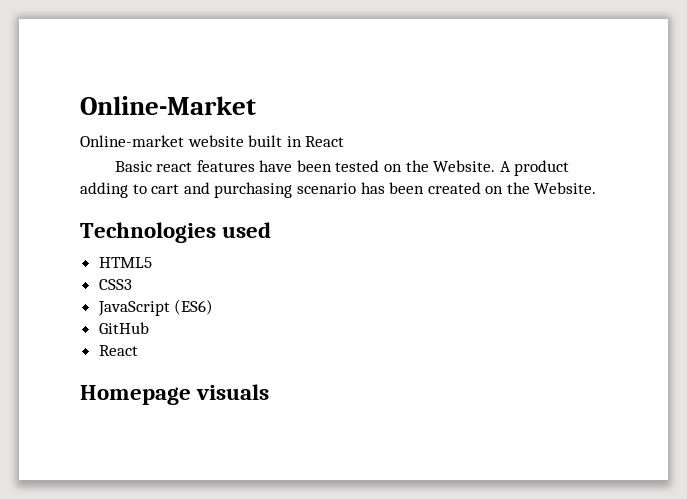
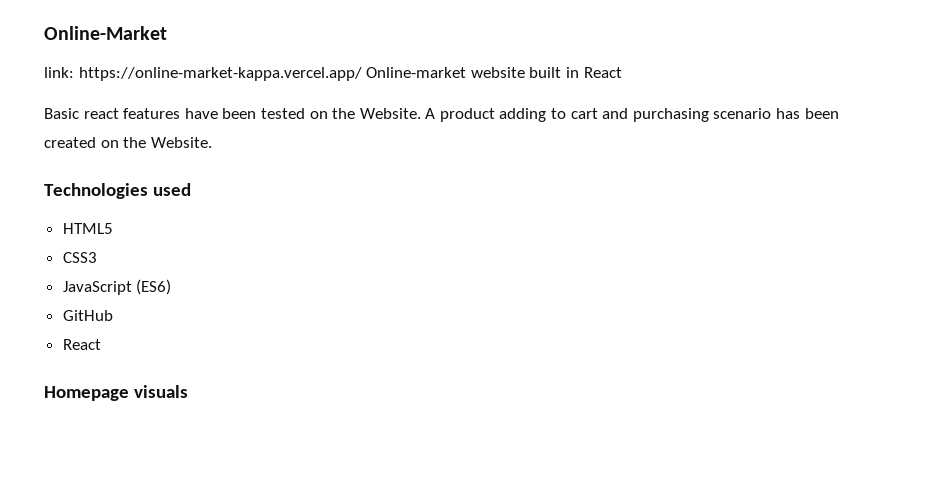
- Online-market website built in React
+ link: https://online-market-kappa.vercel.app/ Online-market website built in React

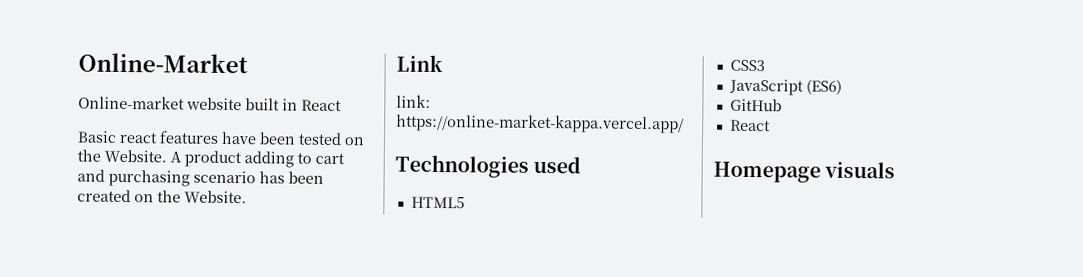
- link: https://online-market-kappa.vercel.app/ Online-market website built in React
+ Online-market website built in React
+ Link
+ link: https://online-market-kappa.vercel.app/

